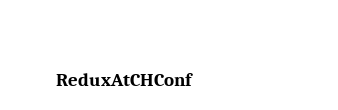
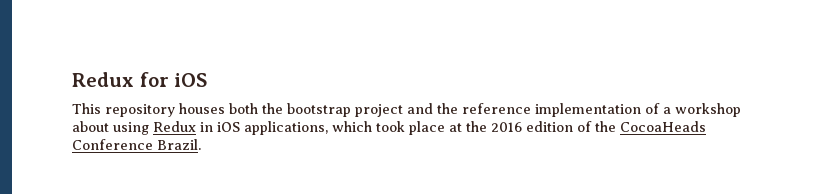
- ReduxAtCHConf
+ Redux for iOS
+ This repository houses both the bootstrap project and the reference implementation of a workshop about using Redux in iOS applications, which took place at the 2016 edition of the CocoaHeads Conference Brazil.

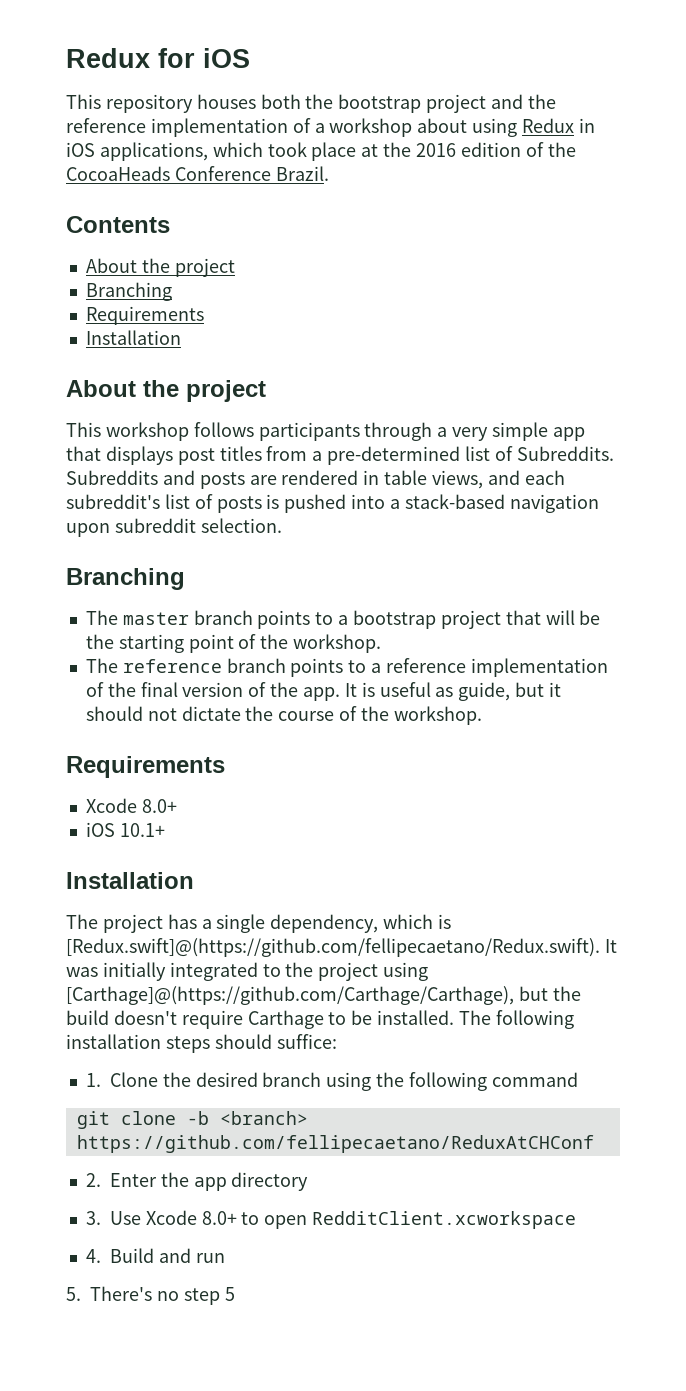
+ Contents
+ About the project
+ Branching
+ Requirements
+ Installation
+ About the project
+ This workshop follows participants through a very simple app that displays post titles from a pre-determined list of Subreddits. Subreddits and posts are rendered in table views, and each subreddit's list of posts is pushed into a stack-based navigation upon subreddit selection.
+ Branching
+ The master branch points to a bootstrap project that will be the starting point of the workshop.
+ The reference branch points to a reference implementation of the final version of the app. It is useful as guide, but it should not dictate the course of the workshop.
+ Requirements
+ Xcode 8.0+
+ iOS 10.1+
+ Installation
+ The project has a single dependency, which is [Redux.swift]@(https://github.com/fellipecaetano/Redux.swift). It was initially integrated to the project using [Carthage]@(https://github.com/Carthage/Carthage), but the build doesn't require Carthage to be installed. The following installation steps should suffice:
+ 1. Clone the desired branch using the following command
+ git clone -b <branch> https://github.com/fellipecaetano/ReduxAtCHConf
+ 2. Enter the app directory
+ 3. Use Xcode 8.0+ to open RedditClient.xcworkspace
+ 4. Build and run
+ 5. There's no step 5

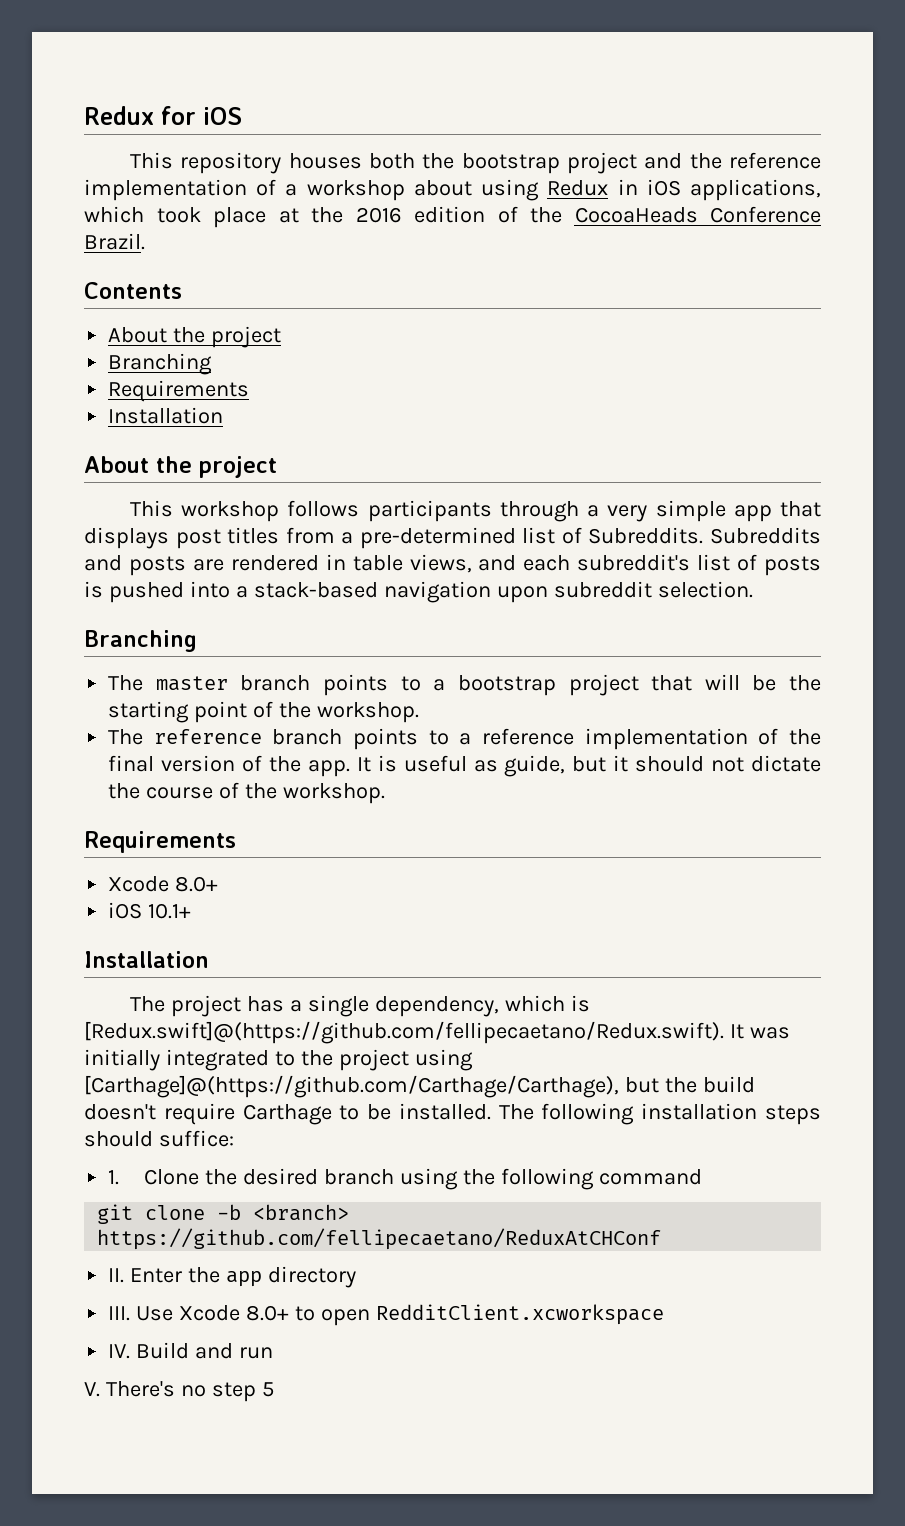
- 2. Enter the app directory
+ II. Enter the app directory
- 3. Use Xcode 8.0+ to open RedditClient.xcworkspace
+ III. Use Xcode 8.0+ to open RedditClient.xcworkspace
- 4. Build and run
+ IV. Build and run
- 5. There's no step 5
+ V. There's no step 5

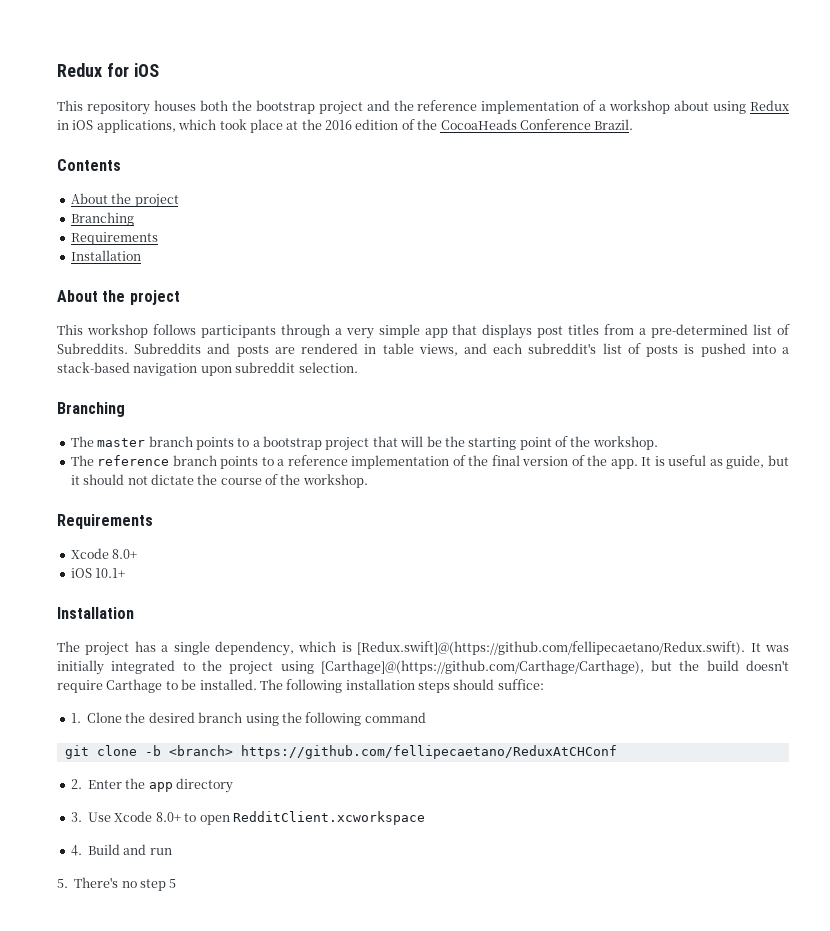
- II. Enter the app directory
+ 2. Enter the app directory
- III. Use Xcode 8.0+ to open RedditClient.xcworkspace
+ 3. Use Xcode 8.0+ to open RedditClient.xcworkspace
- IV. Build and run
+ 4. Build and run
- V. There's no step 5
+ 5. There's no step 5

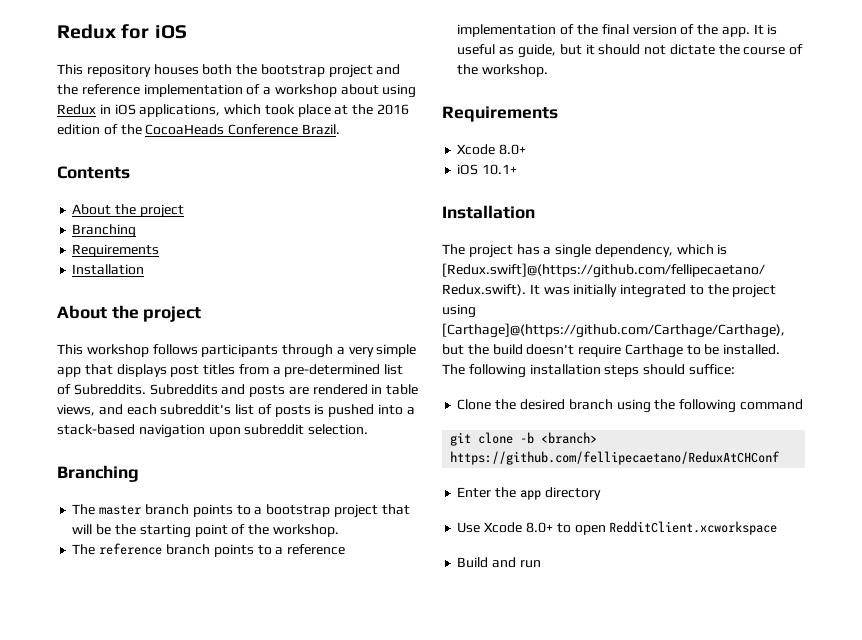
- 1. Clone the desired branch using the following command
+ Clone the desired branch using the following command
- 2. Enter the app directory
+ Enter the app directory
- 3. Use Xcode 8.0+ to open RedditClient.xcworkspace
+ Use Xcode 8.0+ to open RedditClient.xcworkspace
- 4. Build and run
+ Build and run
- 5. There's no step 5

